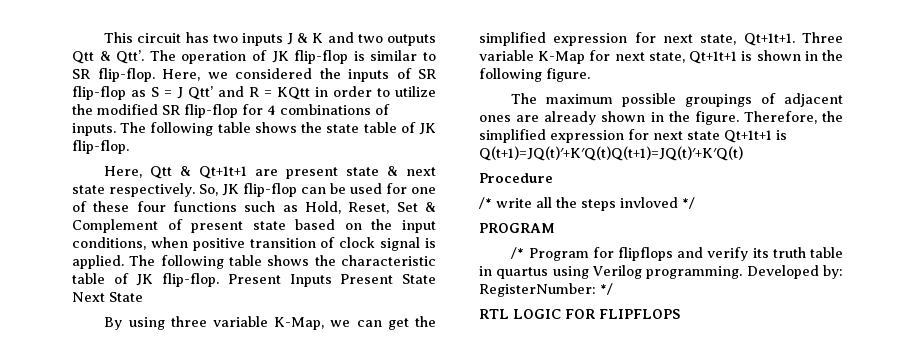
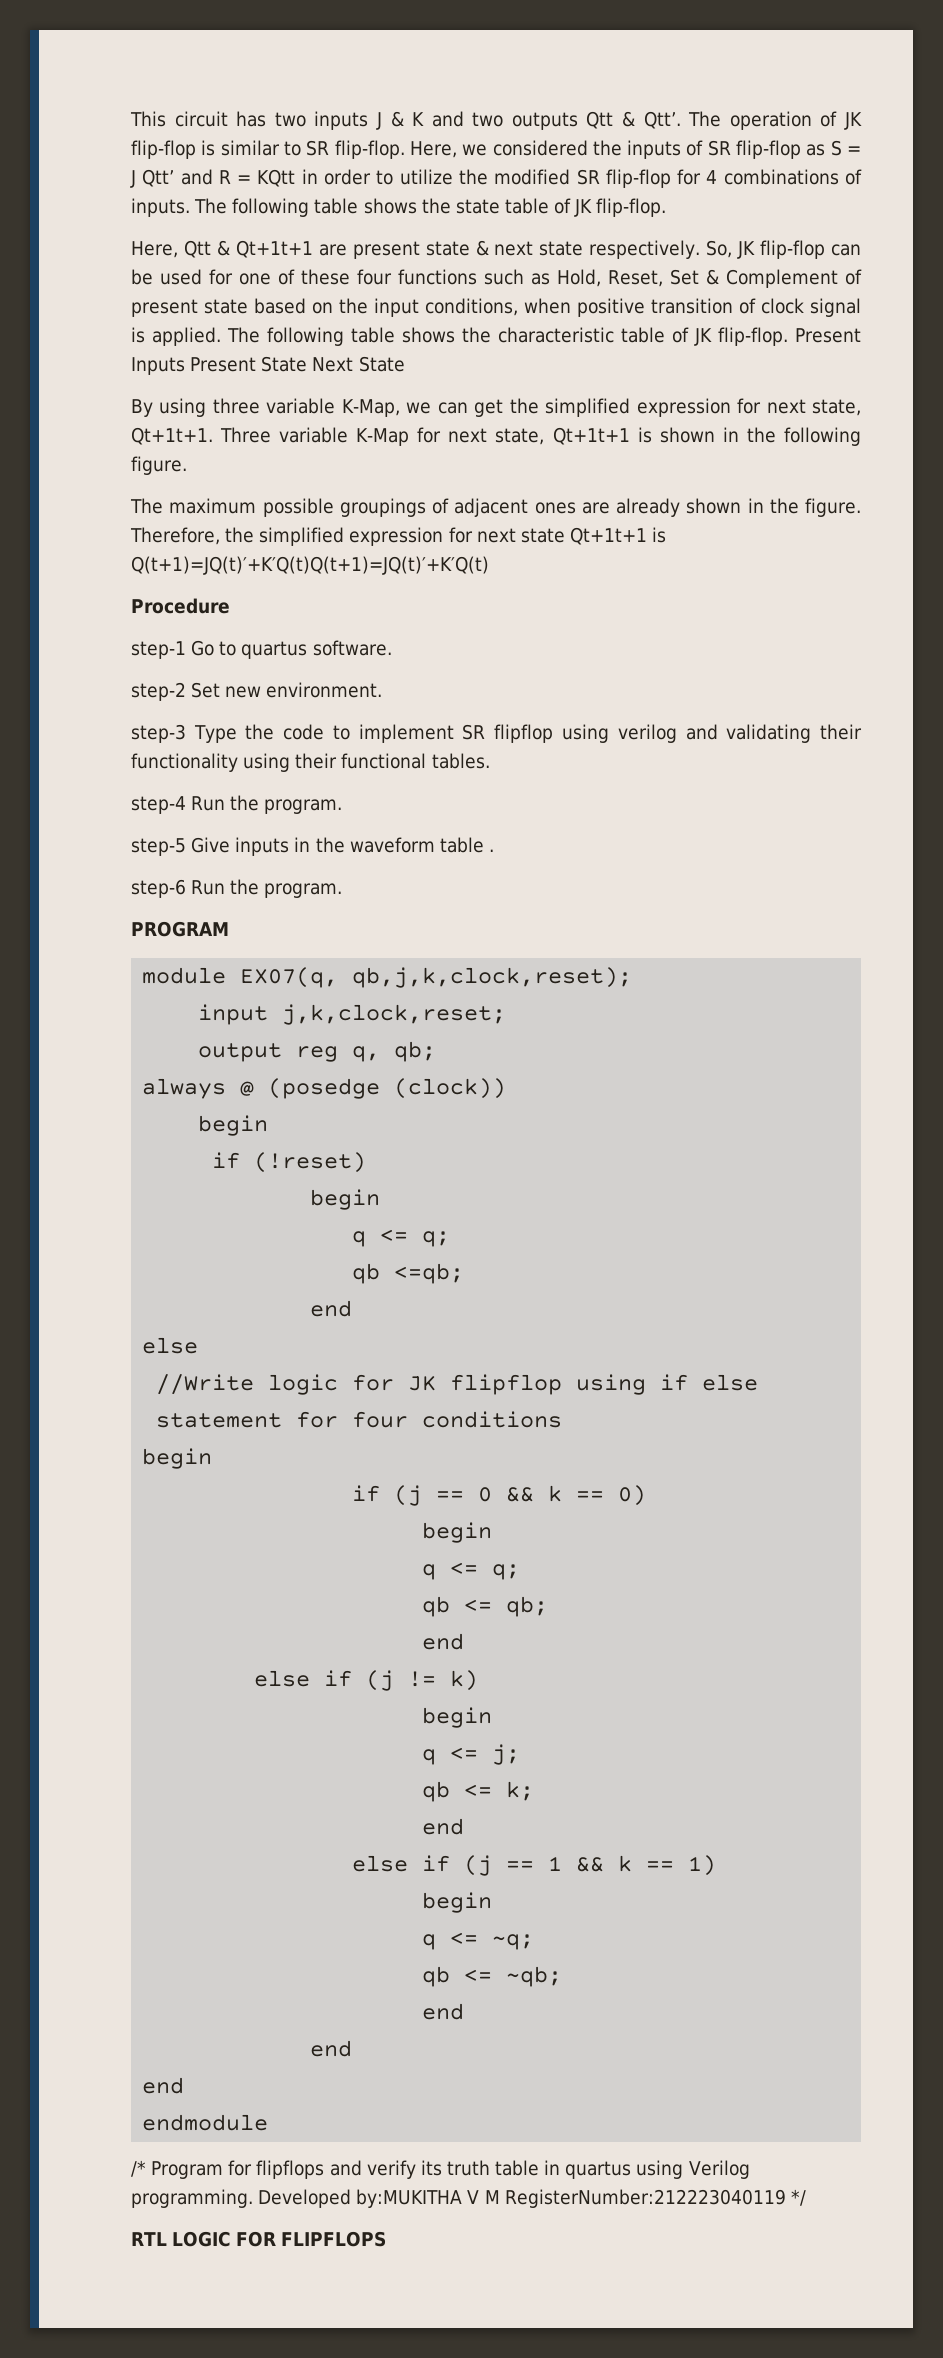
- /* write all the steps invloved */
+ step-1 Go to quartus software.
+ step-2 Set new environment.
+ step-3 Type the code to implement SR flipflop using verilog and validating their functionality using their functional tables.
+ step-4 Run the program.
+ step-5 Give inputs in the waveform table .
+ step-6 Run the program.
  PROGRAM
+ module EX07(q, qb,j,k,clock,reset);
+ input j,k,clock,reset;
+ output reg q, qb;
+ always @ (posedge (clock))
+ begin
+ if (!reset)
+ begin
+ q <= q;
+ qb <=qb;
+ end
+ else
+ //Write logic for JK flipflop using if else statement for four conditions
+ begin
+ if (j == 0 && k == 0)
+ begin
+ q <= q;
+ qb <= qb;
+ end
+ else if (j != k)
+ begin
+ q <= j;
+ qb <= k;
+ end
+ else if (j == 1 && k == 1)
+ begin
+ q <= ~q;
+ qb <= ~qb;
+ end
+ end
+ end
+ endmodule
- Developed by: RegisterNumber: */
+ Developed by:MUKITHA V M RegisterNumber:212223040119 */

